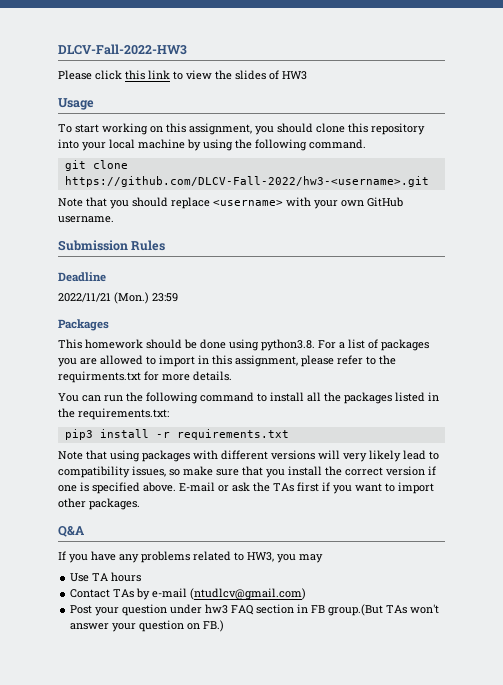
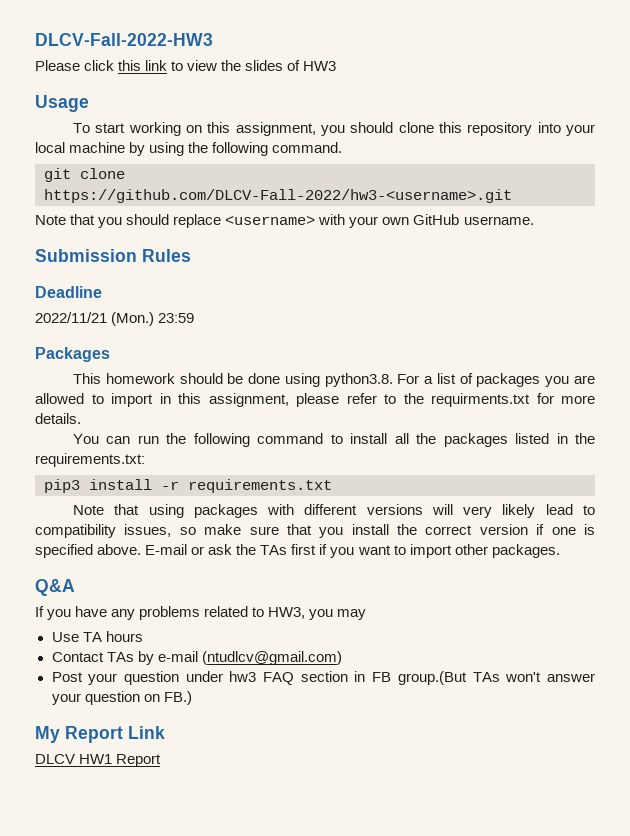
+ My Report Link
+ DLCV HW1 Report

